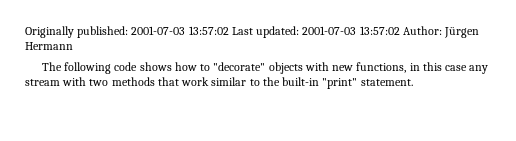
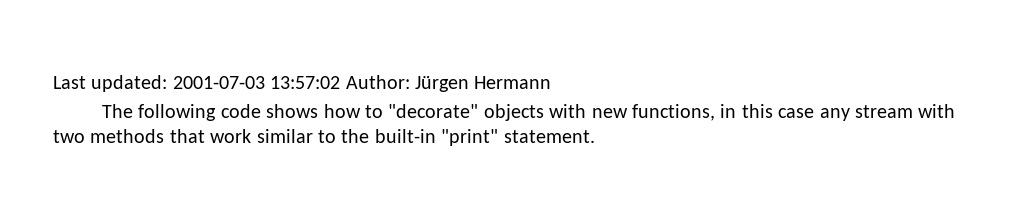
- Originally published: 2001-07-03 13:57:02 Last updated: 2001-07-03 13:57:02 Author: Jürgen Hermann
+ Last updated: 2001-07-03 13:57:02 Author: Jürgen Hermann

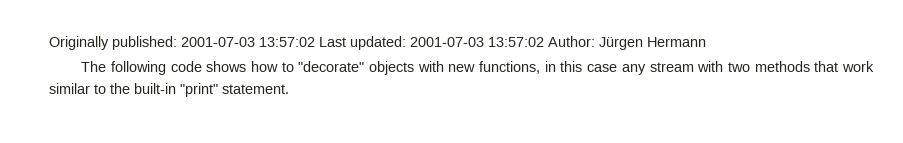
- Last updated: 2001-07-03 13:57:02 Author: Jürgen Hermann
+ Originally published: 2001-07-03 13:57:02 Last updated: 2001-07-03 13:57:02 Author: Jürgen Hermann

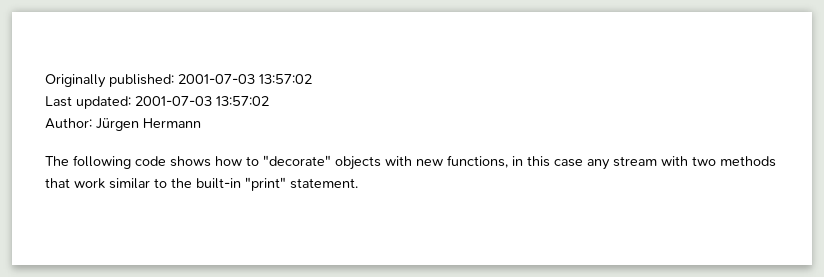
- Originally published: 2001-07-03 13:57:02 Last updated: 2001-07-03 13:57:02 Author: Jürgen Hermann
+ Originally published: 2001-07-03 13:57:02
+ Last updated: 2001-07-03 13:57:02
+ Author: Jürgen Hermann

